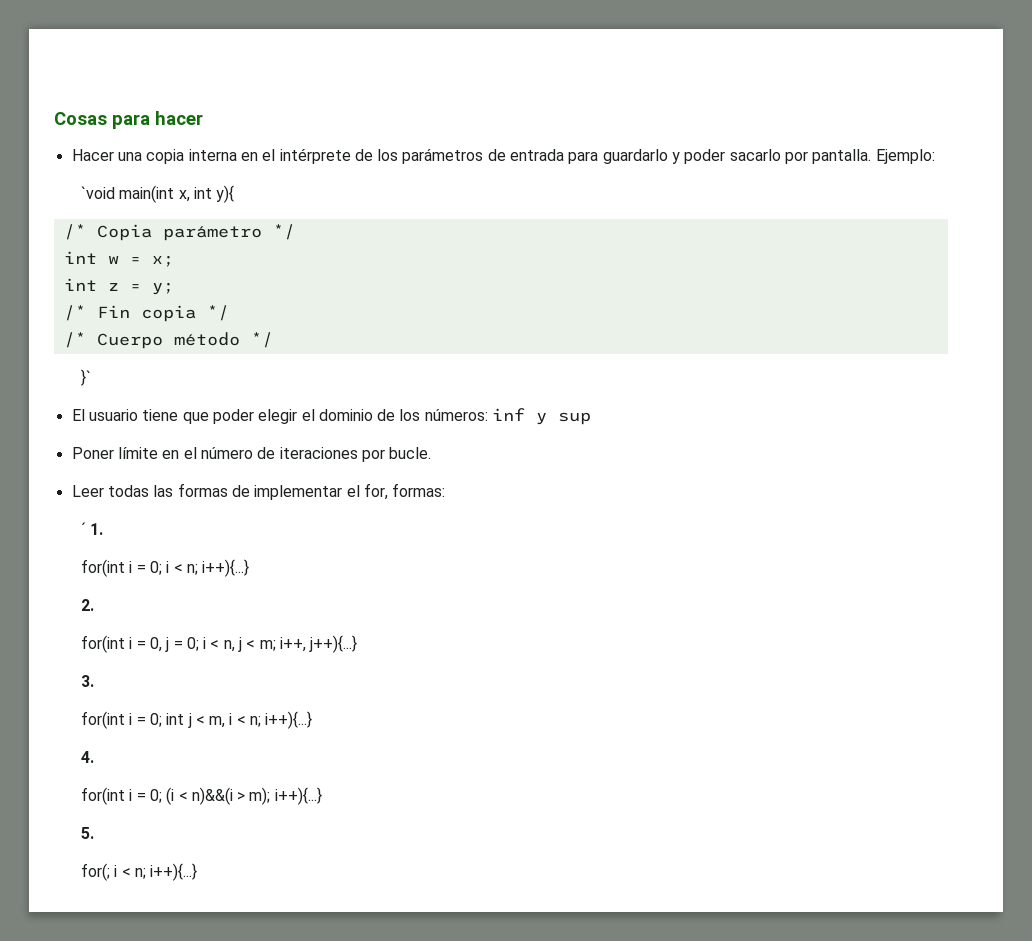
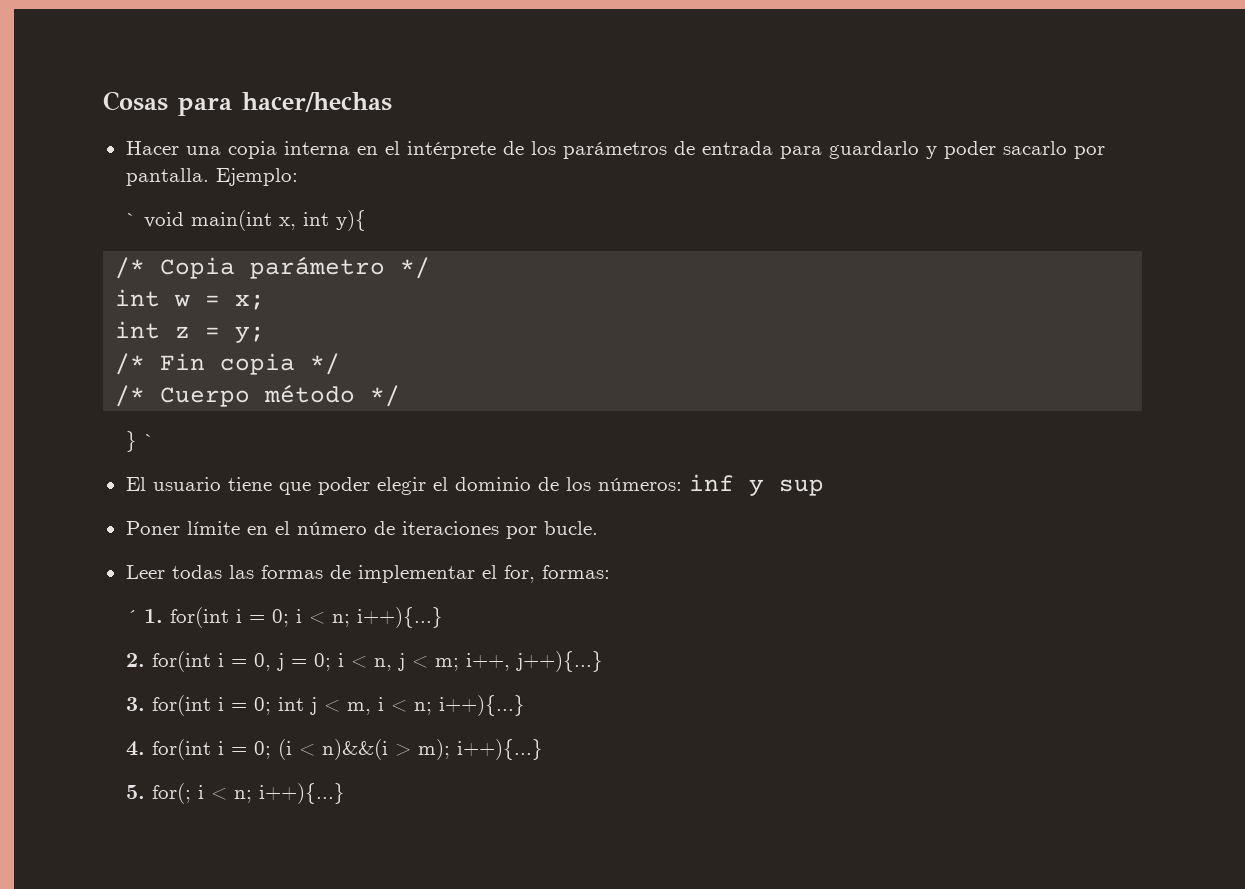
- Cosas para hacer
+ Cosas para hacer/hechas
- `void main(int x, int y){
+ ` void main(int x, int y){
- }`
+ } `
- ´ 1.
- for(int i = 0; i < n; i++){...}
+ ´ 1. for(int i = 0; i < n; i++){...}
- 2.
- for(int i = 0, j = 0; i < n, j < m; i++, j++){...}
+ 2. for(int i = 0, j = 0; i < n, j < m; i++, j++){...}
- 3.
- for(int i = 0; int j < m, i < n; i++){...}
+ 3. for(int i = 0; int j < m, i < n; i++){...}
- 4.
- for(int i = 0; (i < n)&&(i > m); i++){...}
+ 4. for(int i = 0; (i < n)&&(i > m); i++){...}
- 5.
- for(; i < n; i++){...}
+ 5. for(; i < n; i++){...}

